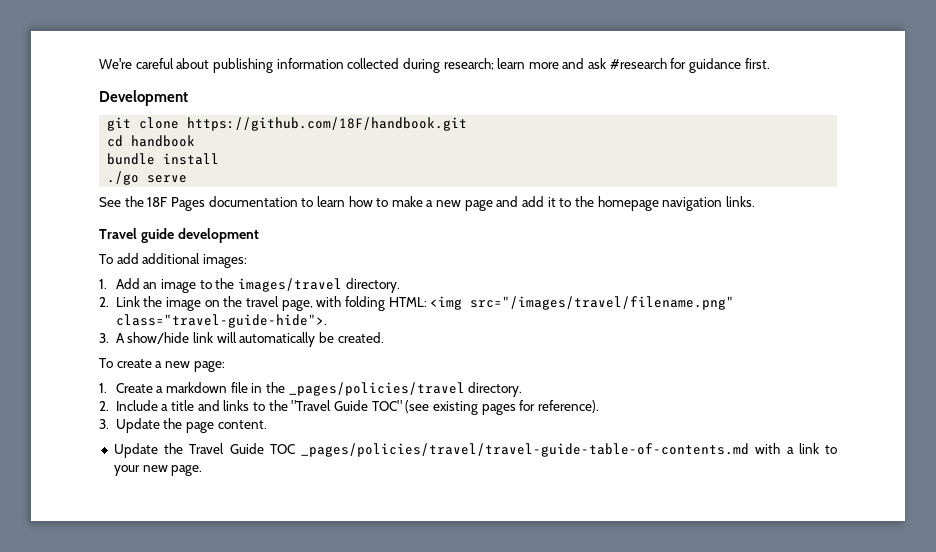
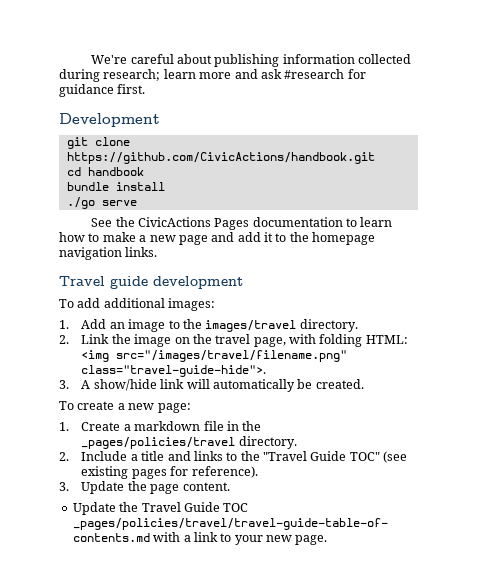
- git clone https://github.com/18F/handbook.git
+ git clone https://github.com/CivicActions/handbook.git
- See the 18F Pages documentation to learn how to make a new page and add it to the homepage navigation links.
+ See the CivicActions Pages documentation to learn how to make a new page and add it to the homepage navigation links.

